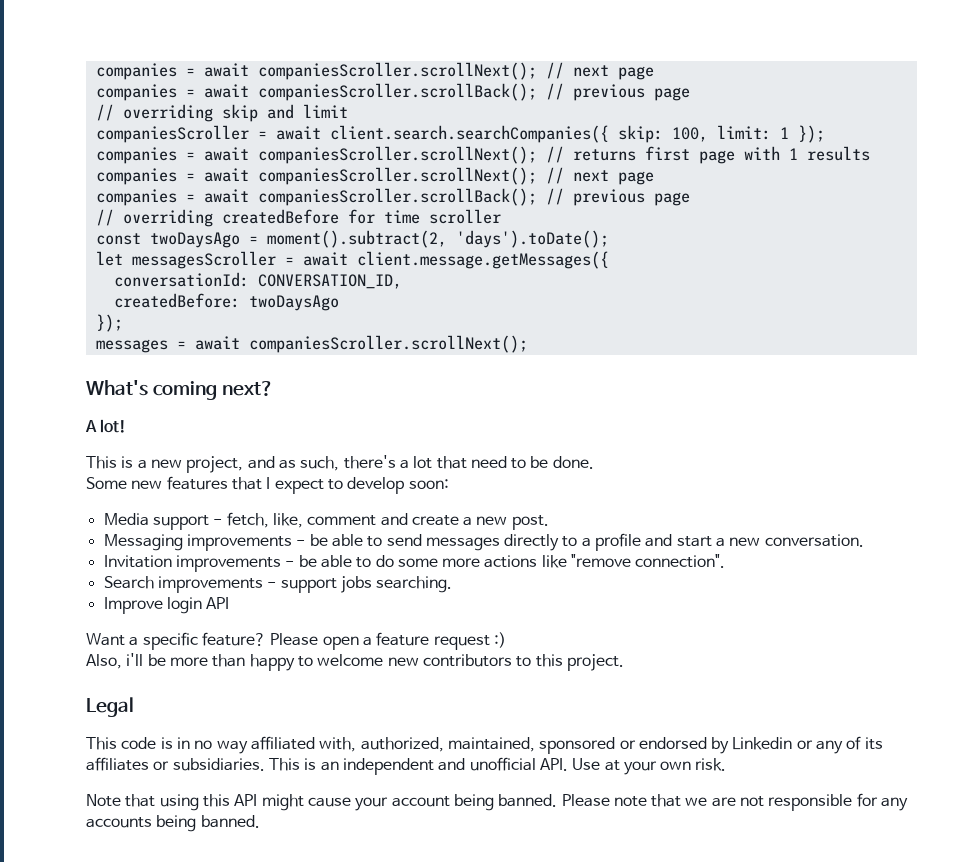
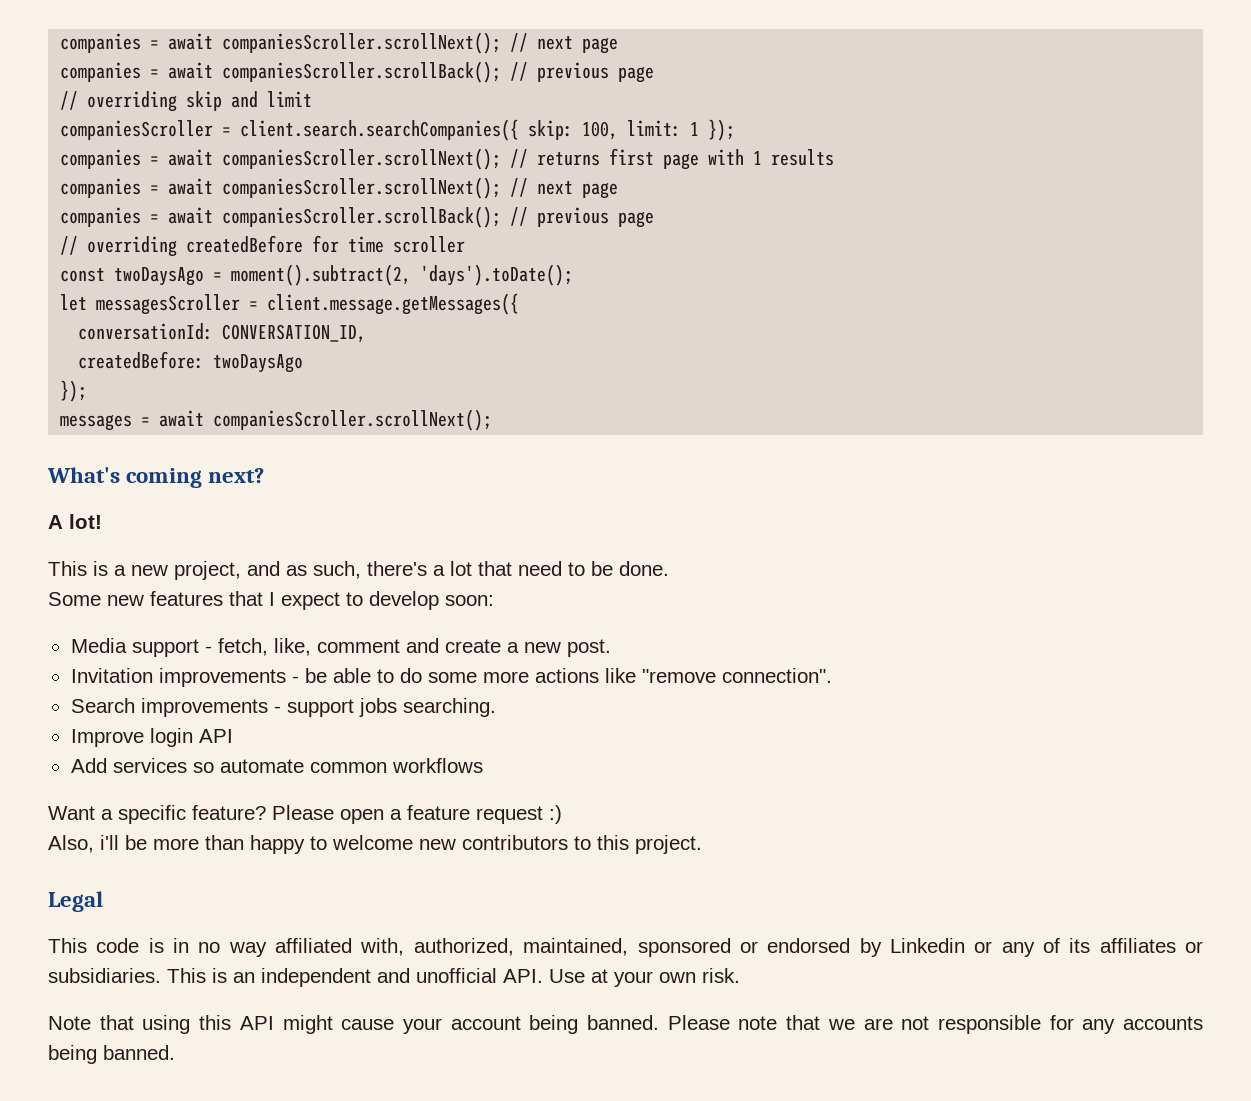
- companiesScroller = await client.search.searchCompanies({ skip: 100, limit: 1 });
+ companiesScroller = client.search.searchCompanies({ skip: 100, limit: 1 });
- let messagesScroller = await client.message.getMessages({
+ let messagesScroller = client.message.getMessages({
- Messaging improvements - be able to send messages directly to a profile and start a new conversation.
+ Add services so automate common workflows

